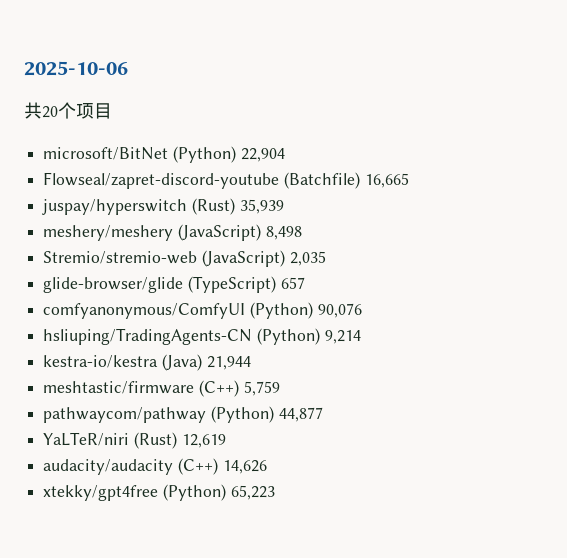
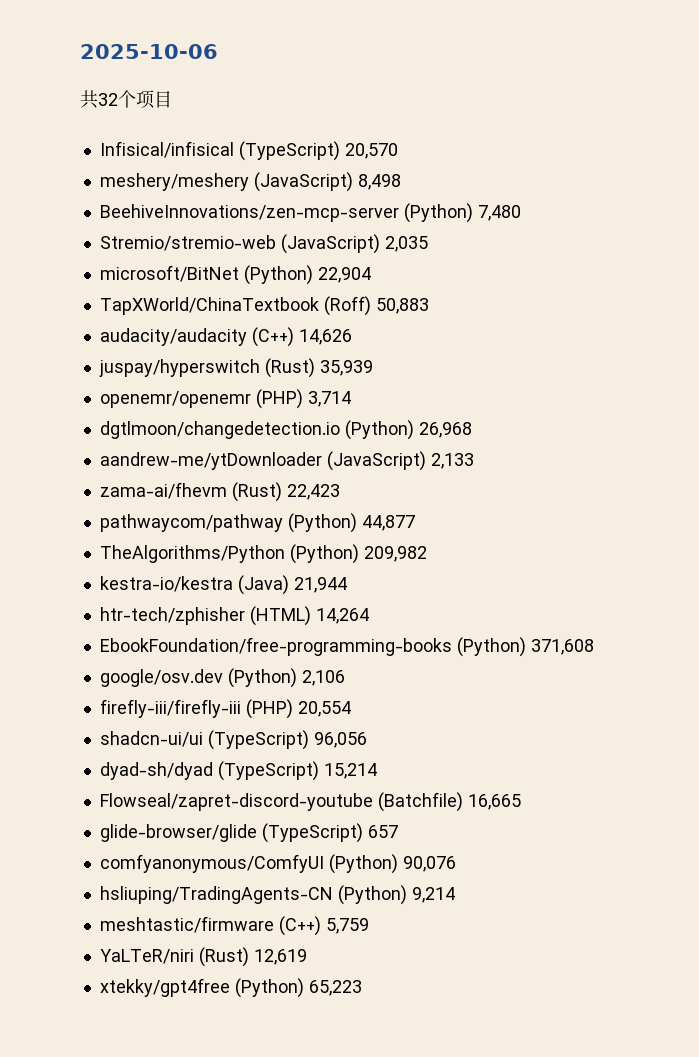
- 共20个项目
+ 共32个项目
+ Infisical/infisical (TypeScript) 20,570
+ meshery/meshery (JavaScript) 8,498
+ BeehiveInnovations/zen-mcp-server (Python) 7,480
+ Stremio/stremio-web (JavaScript) 2,035
  microsoft/BitNet (Python) 22,904
+ TapXWorld/ChinaTextbook (Roff) 50,883
+ audacity/audacity (C++) 14,626
+ juspay/hyperswitch (Rust) 35,939
+ openemr/openemr (PHP) 3,714
+ dgtlmoon/changedetection.io (Python) 26,968
+ aandrew-me/ytDownloader (JavaScript) 2,133
+ zama-ai/fhevm (Rust) 22,423
+ pathwaycom/pathway (Python) 44,877
+ TheAlgorithms/Python (Python) 209,982
+ kestra-io/kestra (Java) 21,944
+ htr-tech/zphisher (HTML) 14,264
+ EbookFoundation/free-programming-books (Python) 371,608
+ google/osv.dev (Python) 2,106
+ firefly-iii/firefly-iii (PHP) 20,554
+ shadcn-ui/ui (TypeScript) 96,056
+ dyad-sh/dyad (TypeScript) 15,214
  Flowseal/zapret-discord-youtube (Batchfile) 16,665
- juspay/hyperswitch (Rust) 35,939
- meshery/meshery (JavaScript) 8,498
- Stremio/stremio-web (JavaScript) 2,035
- kestra-io/kestra (Java) 21,944
- pathwaycom/pathway (Python) 44,877
- audacity/audacity (C++) 14,626

